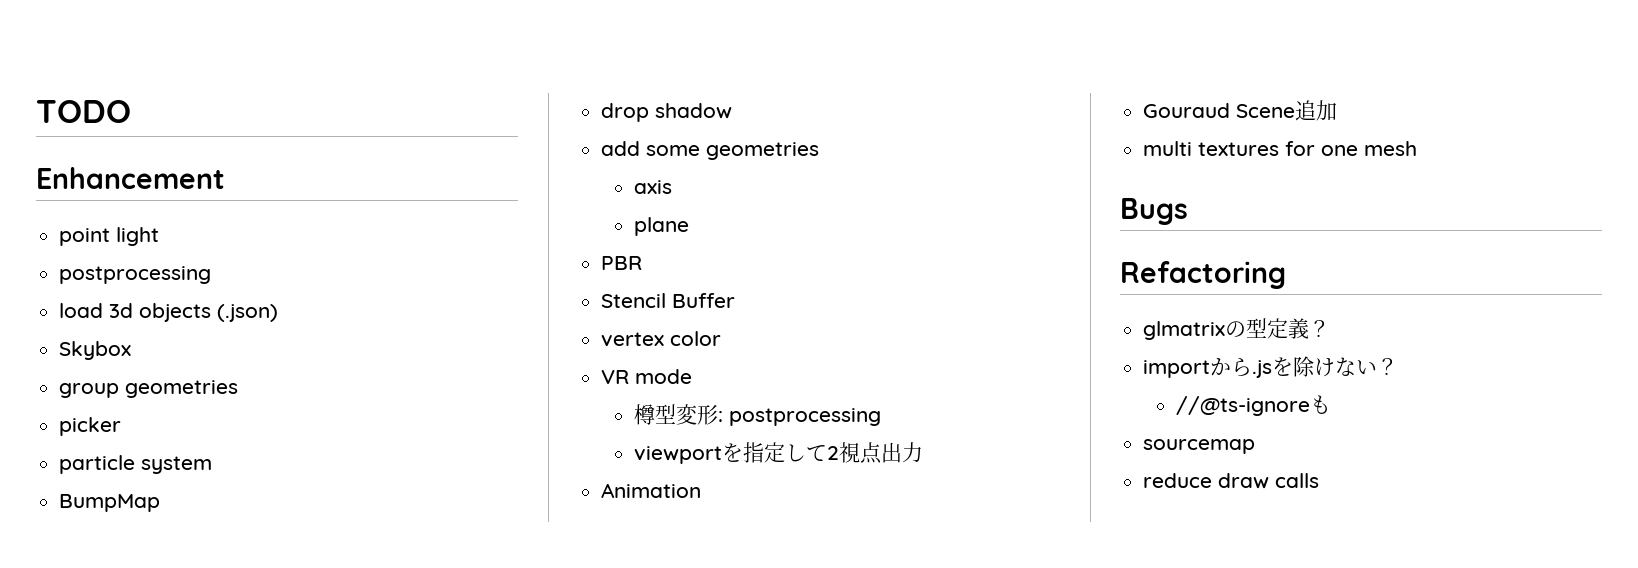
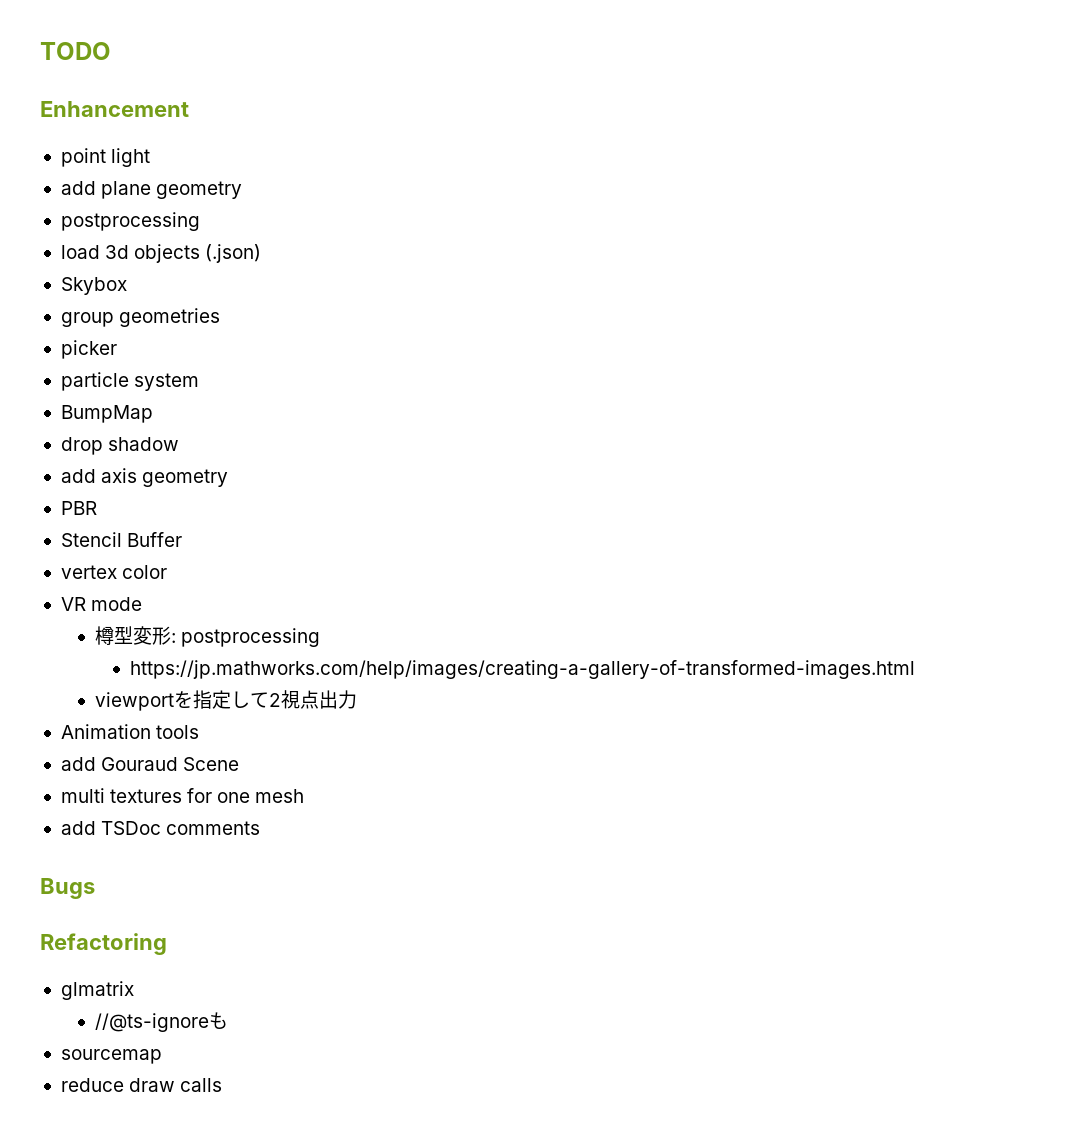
+ add plane geometry
- add some geometries
- axis
- plane
+ add axis geometry
+ https://jp.mathworks.com/help/images/creating-a-gallery-of-transformed-images.html
- Animation
- Gouraud Scene追加
+ Animation tools
+ add Gouraud Scene
+ add TSDoc comments
- glmatrixの型定義？
- importから.jsを除けない？
+ glmatrix

